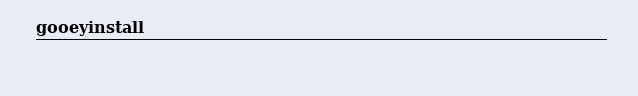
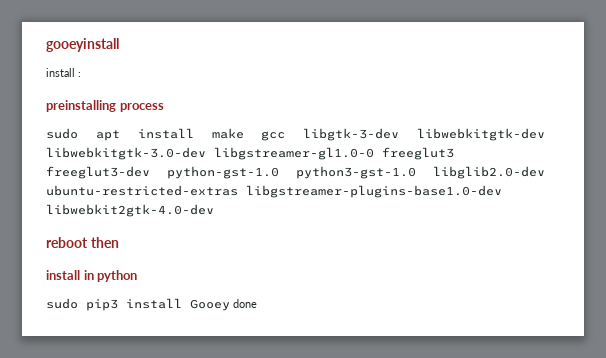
+ install :
+ preinstalling process
+ sudo apt install make gcc libgtk-3-dev libwebkitgtk-dev libwebkitgtk-3.0-dev libgstreamer-gl1.0-0 freeglut3 freeglut3-dev python-gst-1.0 python3-gst-1.0 libglib2.0-dev ubuntu-restricted-extras libgstreamer-plugins-base1.0-dev libwebkit2gtk-4.0-dev
+ reboot then
+ install in python
+ sudo pip3 install Gooey done

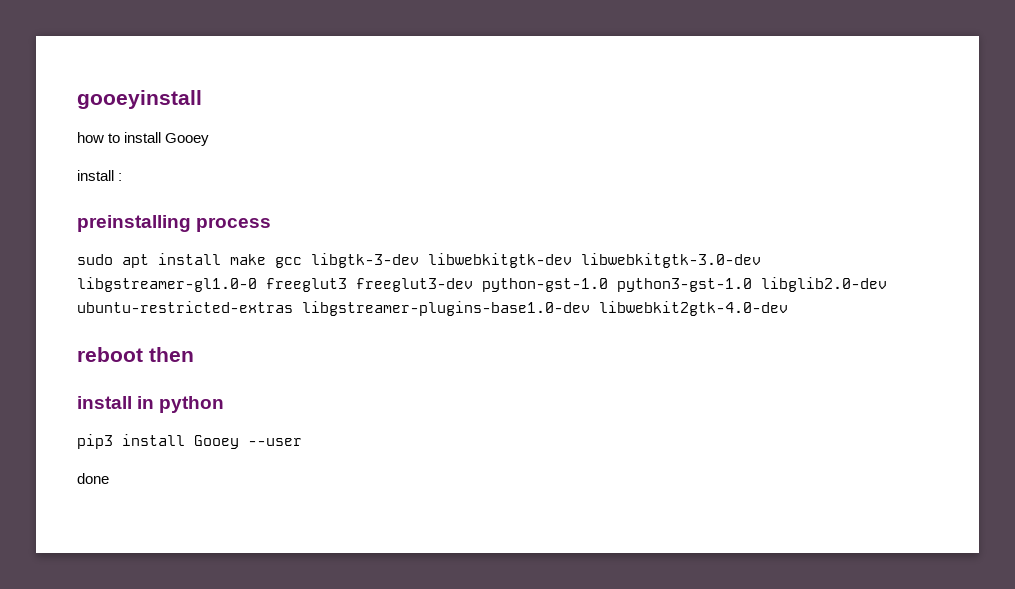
+ how to install Gooey
- sudo pip3 install Gooey done
+ pip3 install Gooey --user
+ done

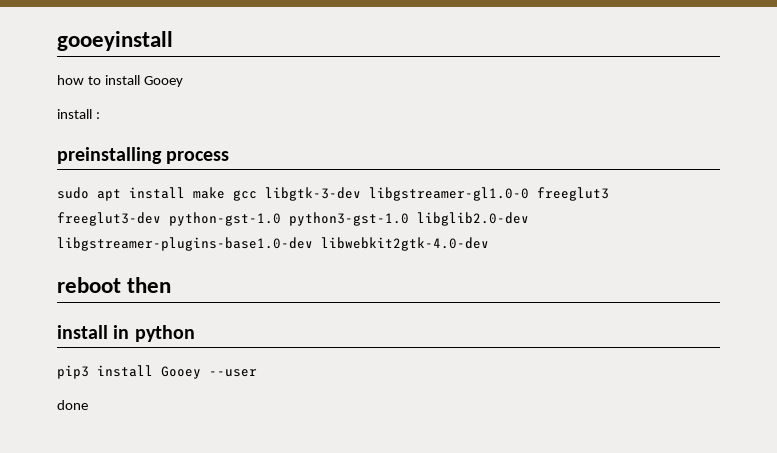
- sudo apt install make gcc libgtk-3-dev libwebkitgtk-dev libwebkitgtk-3.0-dev libgstreamer-gl1.0-0 freeglut3 freeglut3-dev python-gst-1.0 python3-gst-1.0 libglib2.0-dev ubuntu-restricted-extras libgstreamer-plugins-base1.0-dev libwebkit2gtk-4.0-dev
+ sudo apt install make gcc libgtk-3-dev libgstreamer-gl1.0-0 freeglut3 freeglut3-dev python-gst-1.0 python3-gst-1.0 libglib2.0-dev libgstreamer-plugins-base1.0-dev libwebkit2gtk-4.0-dev

